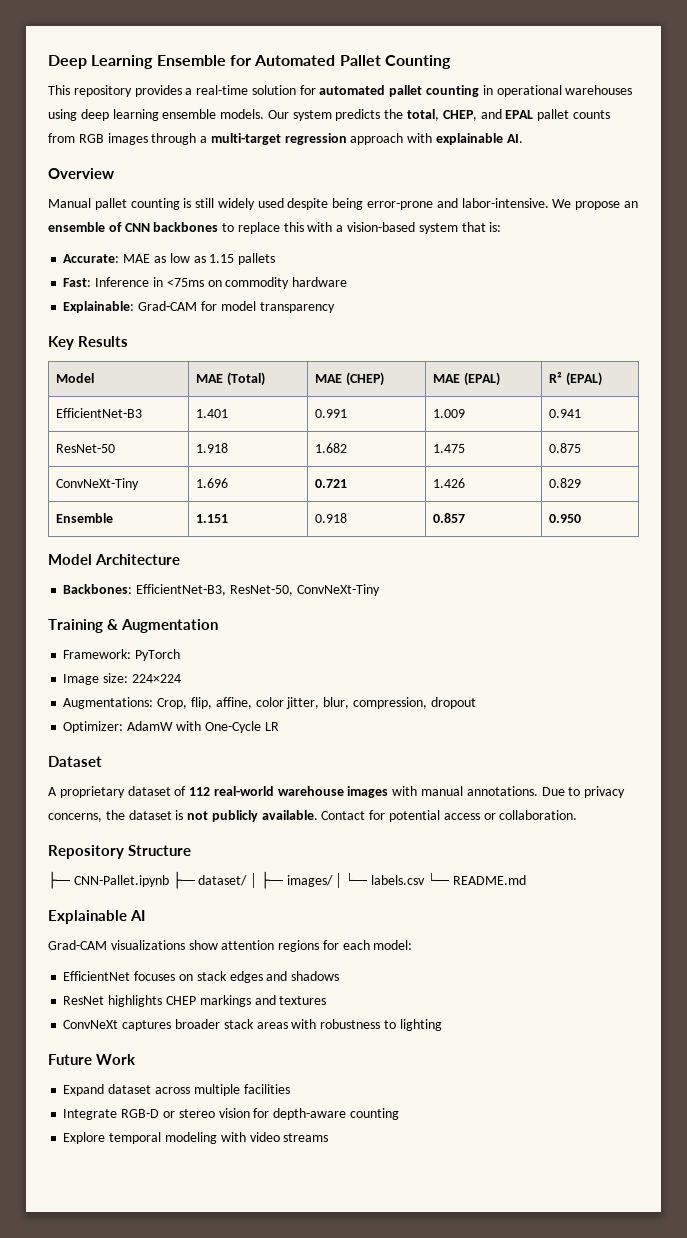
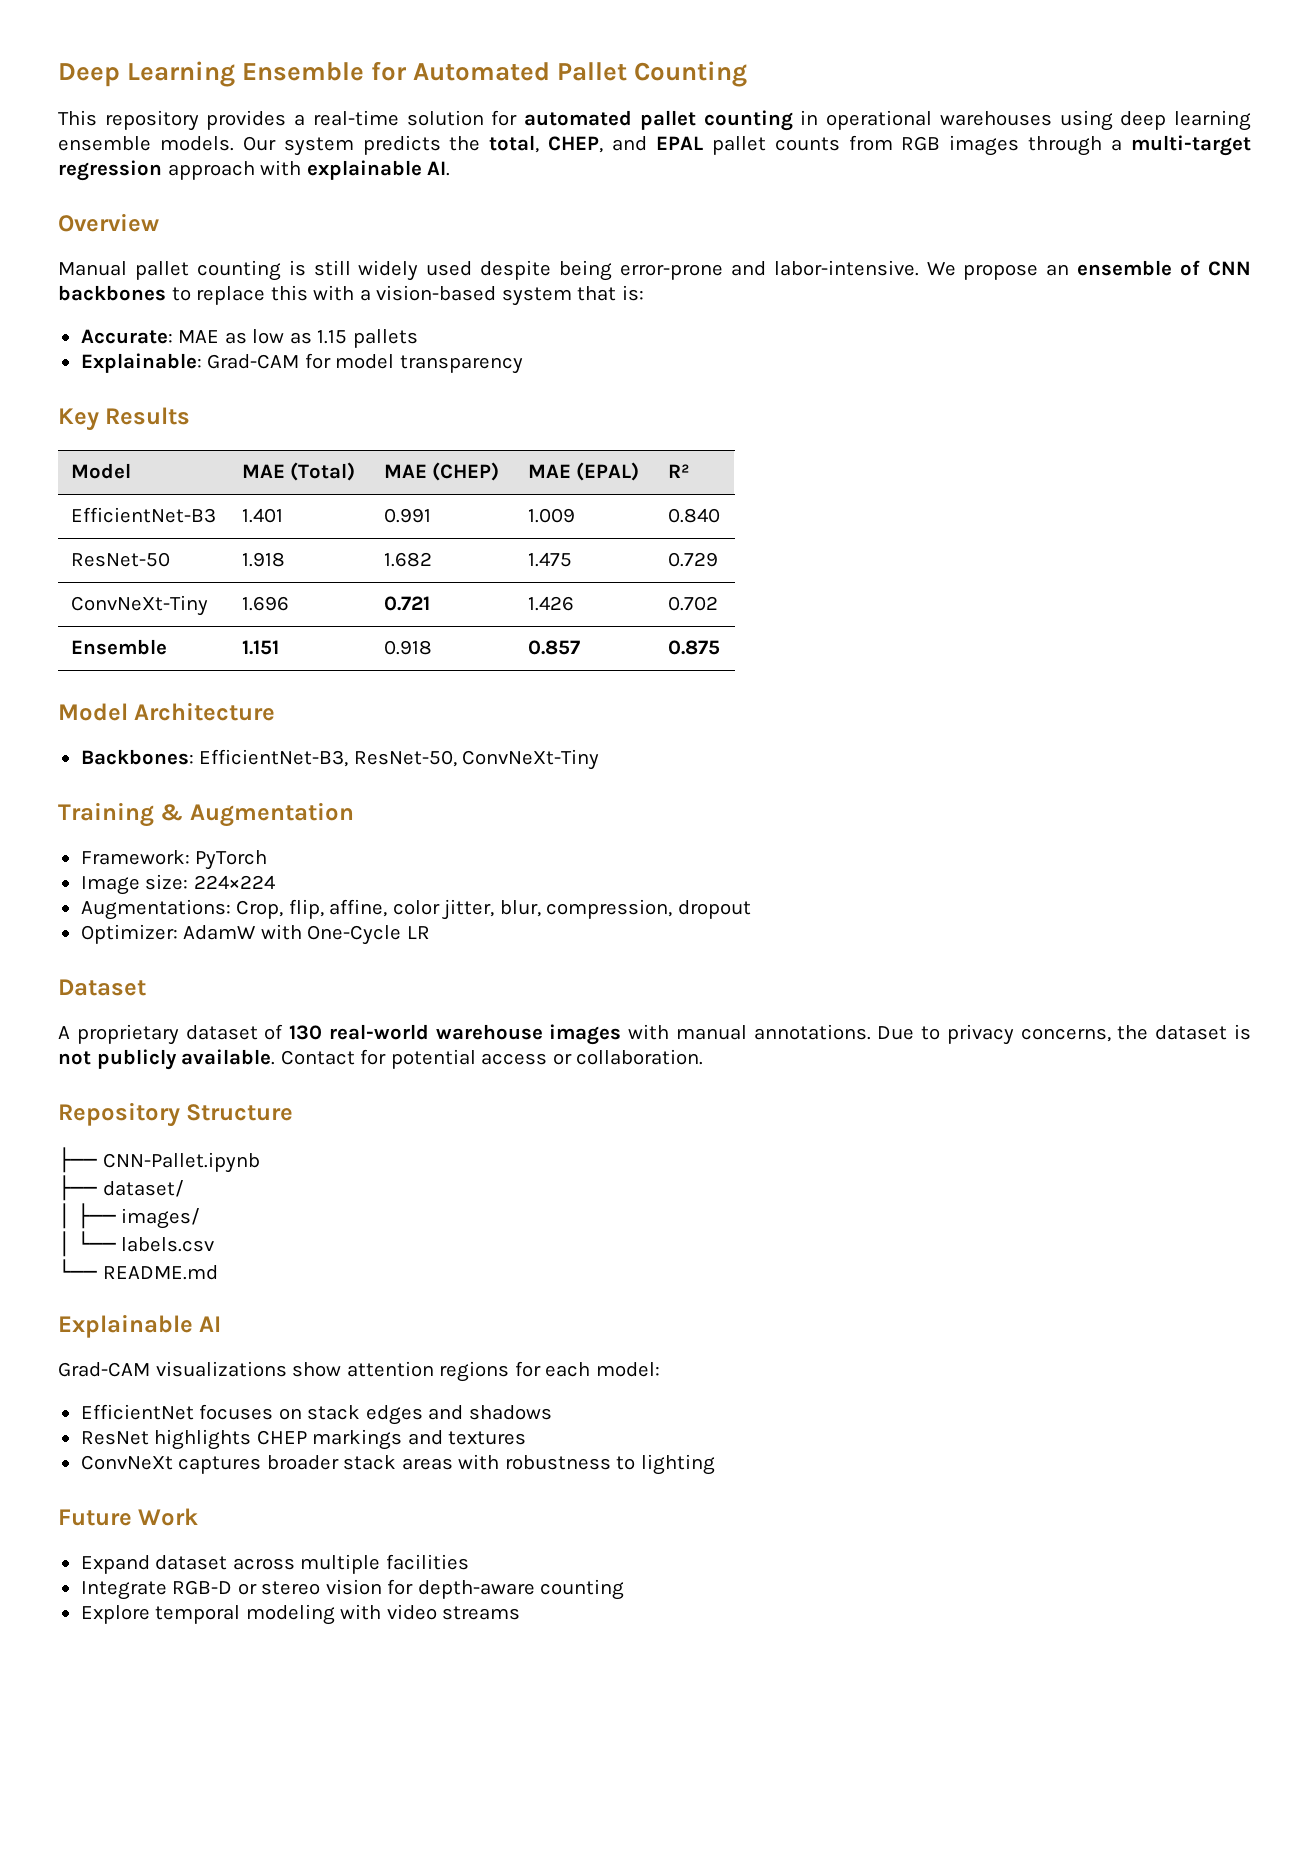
- Fast: Inference in <75ms on commodity hardware
- Model | MAE (Total) | MAE (CHEP) | MAE (EPAL) | R² (EPAL)
+ Model | MAE (Total) | MAE (CHEP) | MAE (EPAL) | R²
- EfficientNet-B3 | 1.401 | 0.991 | 1.009 | 0.941
+ EfficientNet-B3 | 1.401 | 0.991 | 1.009 | 0.840
- ResNet-50 | 1.918 | 1.682 | 1.475 | 0.875
+ ResNet-50 | 1.918 | 1.682 | 1.475 | 0.729
- ConvNeXt-Tiny | 1.696 | 0.721 | 1.426 | 0.829
+ ConvNeXt-Tiny | 1.696 | 0.721 | 1.426 | 0.702
- Ensemble | 1.151 | 0.918 | 0.857 | 0.950
+ Ensemble | 1.151 | 0.918 | 0.857 | 0.875
- A proprietary dataset of 112 real-world warehouse images with manual annotations.
+ A proprietary dataset of 130 real-world warehouse images with manual annotations.
- ├── CNN-Pallet.ipynb ├── dataset/ │ ├── images/ │ └── labels.csv └── README.md
+ ├── CNN-Pallet.ipynb
+ ├── dataset/
+ │ ├── images/
+ │ └── labels.csv
+ └── README.md

